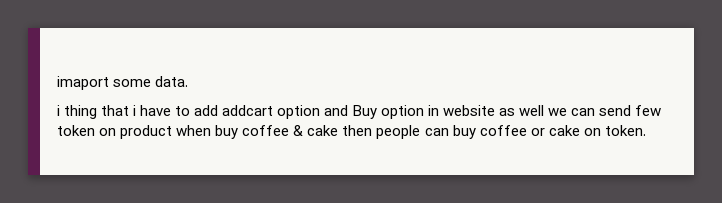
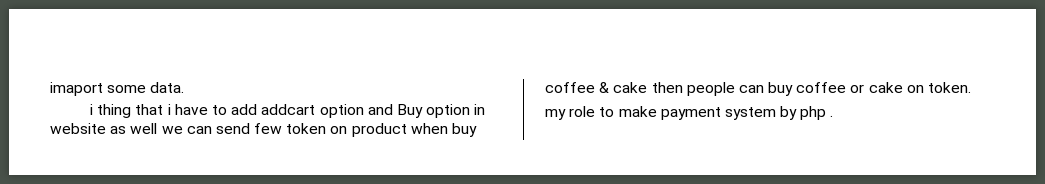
+ my role to make payment system by php .

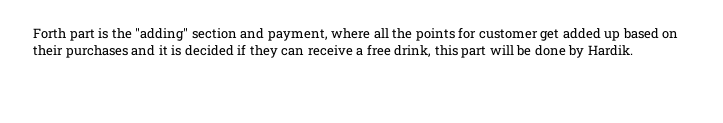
- imaport some data.
- i thing that i have to add addcart option and Buy option in website as well we can send few token on product when buy coffee & cake then people can buy coffee or cake on token.
- my role to make payment system by php .
+ Forth part is the "adding" section and payment, where all the points for customer get added up based on their purchases and it is decided if they can receive a free drink, this part will be done by Hardik.

